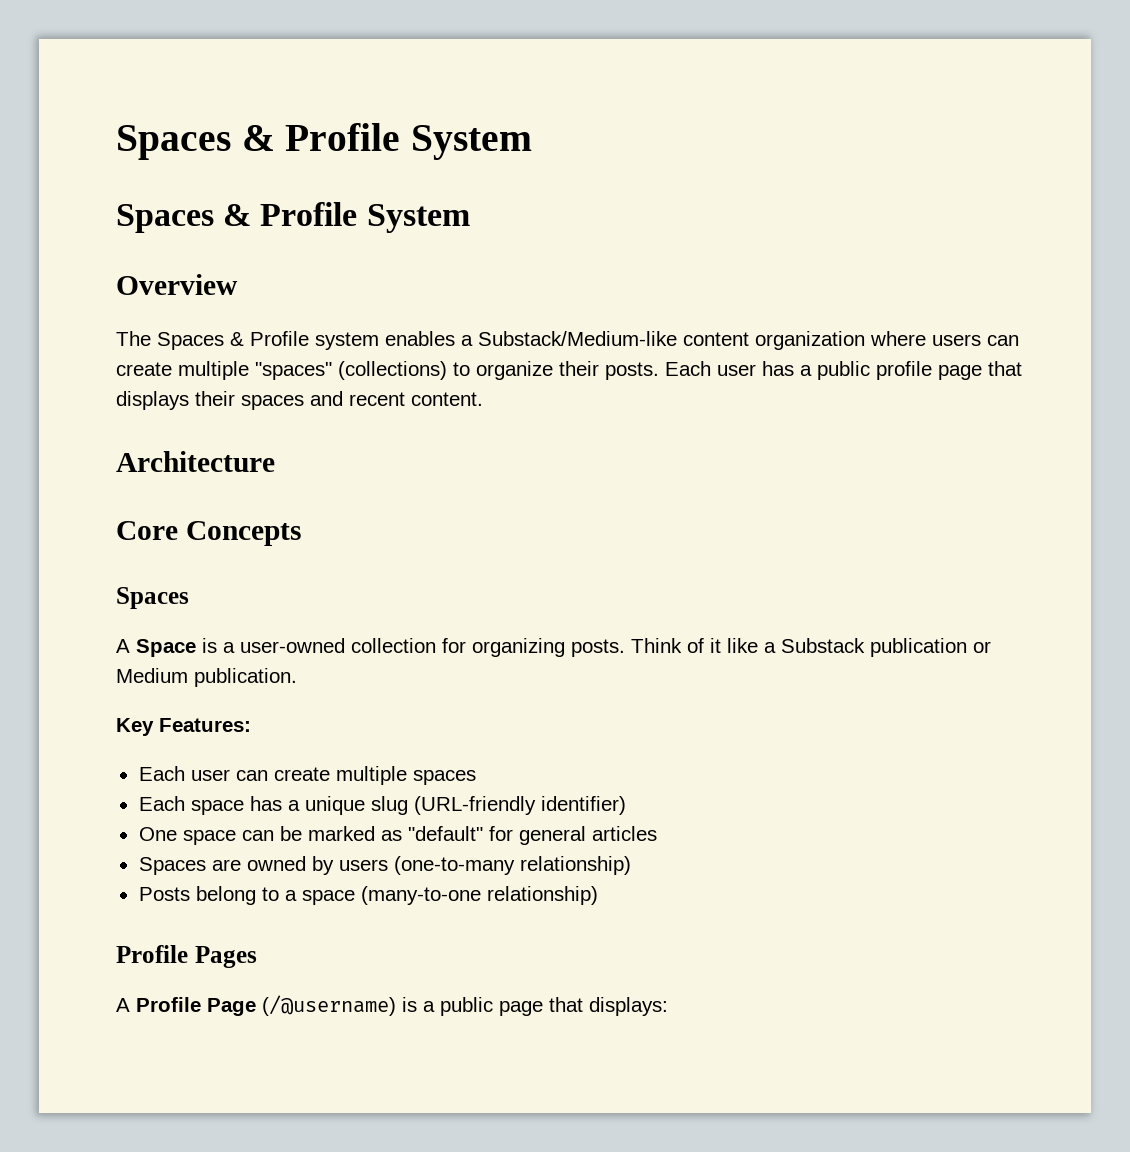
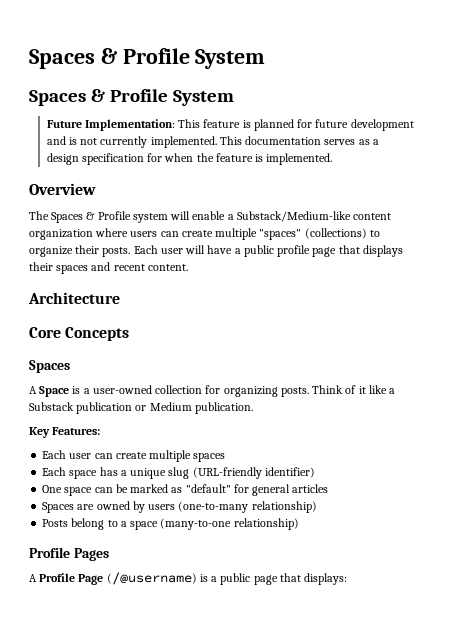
+ Future Implementation: This feature is planned for future development and is not currently implemented. This documentation serves as a design specification for when the feature is implemented.
- The Spaces & Profile system enables a Substack/Medium-like content organization where users can create multiple "spaces" (collections) to organize their posts.
+ The Spaces & Profile system will enable a Substack/Medium-like content organization where users can create multiple "spaces" (collections) to organize their posts.
- Each user has a public profile page that displays their spaces and recent content.
+ Each user will have a public profile page that displays their spaces and recent content.

